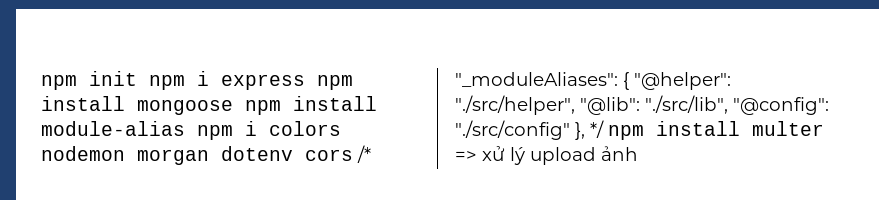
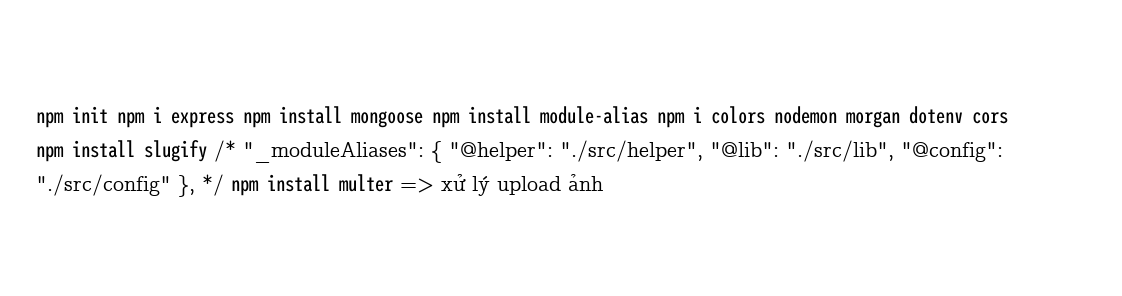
- npm init npm i express npm install mongoose npm install module-alias npm i colors nodemon morgan dotenv cors /* "_moduleAliases": { "@helper": "./src/helper", "@lib": "./src/lib", "@config": "./src/config" }, */ npm install multer => xử lý upload ảnh
+ npm init npm i express npm install mongoose npm install module-alias npm i colors nodemon morgan dotenv cors npm install slugify /* "_moduleAliases": { "@helper": "./src/helper", "@lib": "./src/lib", "@config": "./src/config" }, */ npm install multer => xử lý upload ảnh

